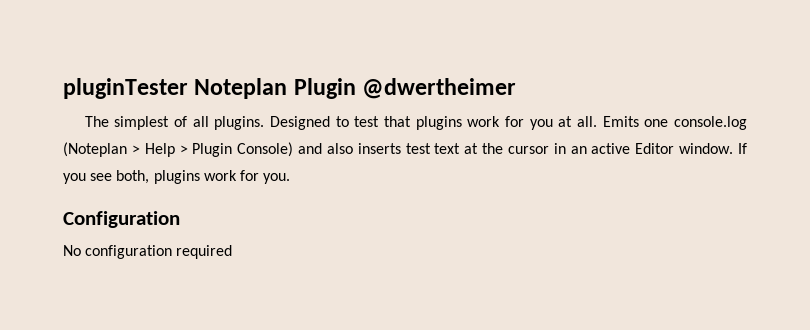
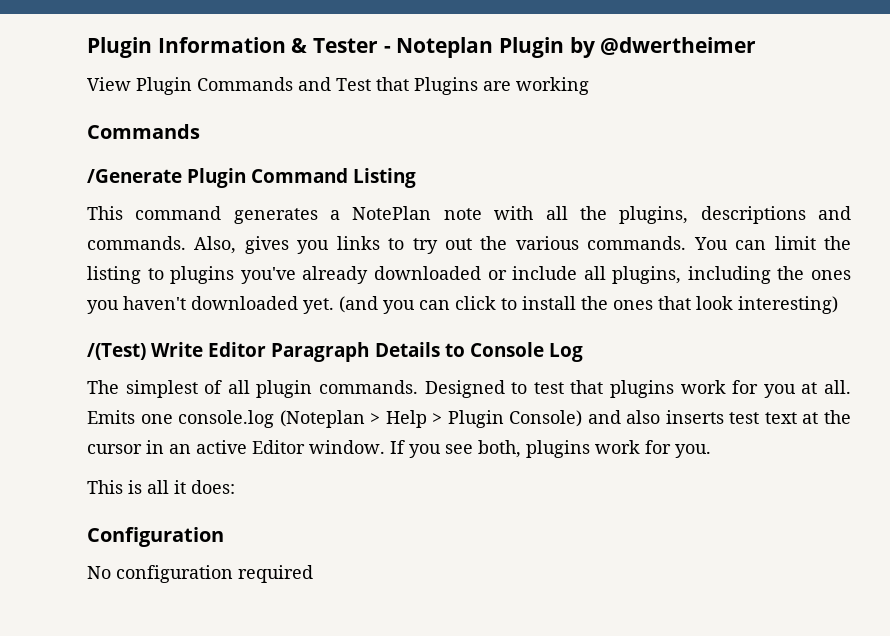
- pluginTester Noteplan Plugin @dwertheimer
+ Plugin Information & Tester - Noteplan Plugin by @dwertheimer
+ View Plugin Commands and Test that Plugins are working
+ Commands
+ /Generate Plugin Command Listing
+ This command generates a NotePlan note with all the plugins, descriptions and commands. Also, gives you links to try out the various commands. You can limit the listing to plugins you've already downloaded or include all plugins, including the ones you haven't downloaded yet. (and you can click to install the ones that look interesting)
+ /(Test) Write Editor Paragraph Details to Console Log
- The simplest of all plugins.
+ The simplest of all plugin commands.
+ This is all it does:

